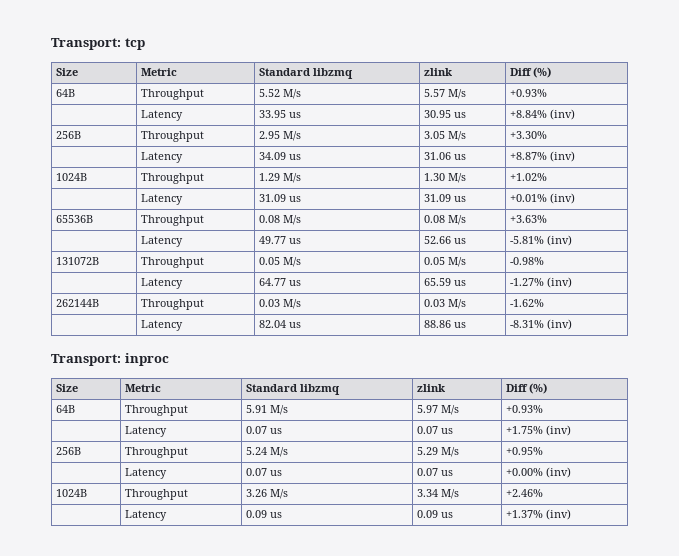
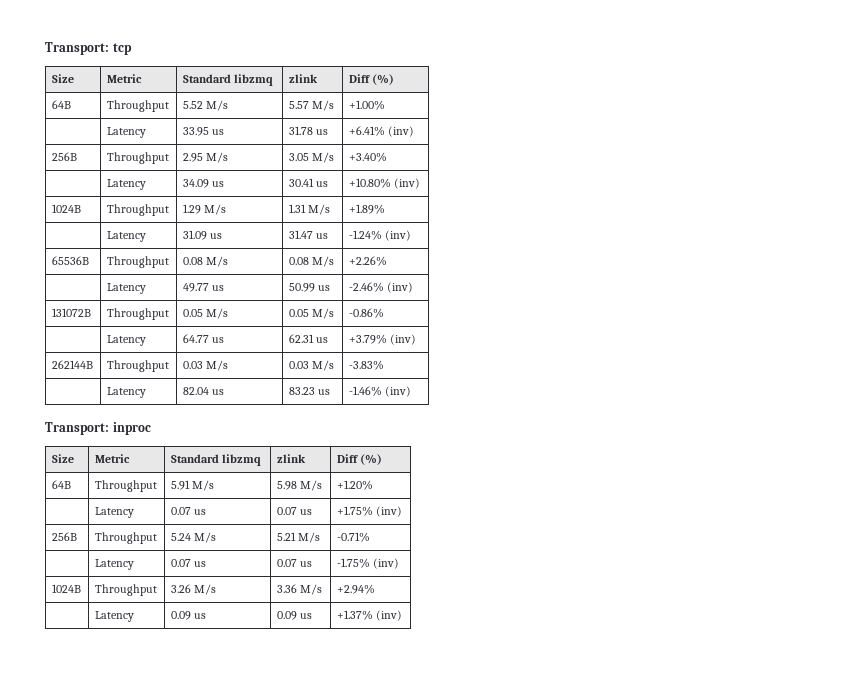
- 64B | Throughput | 5.52 M/s | 5.57 M/s | +0.93%
+ 64B | Throughput | 5.52 M/s | 5.57 M/s | +1.00%
- | Latency | 33.95 us | 30.95 us | +8.84% (inv)
+ | Latency | 33.95 us | 31.78 us | +6.41% (inv)
- 256B | Throughput | 2.95 M/s | 3.05 M/s | +3.30%
+ 256B | Throughput | 2.95 M/s | 3.05 M/s | +3.40%
- | Latency | 34.09 us | 31.06 us | +8.87% (inv)
+ | Latency | 34.09 us | 30.41 us | +10.80% (inv)
- 1024B | Throughput | 1.29 M/s | 1.30 M/s | +1.02%
+ 1024B | Throughput | 1.29 M/s | 1.31 M/s | +1.89%
- | Latency | 31.09 us | 31.09 us | +0.01% (inv)
+ | Latency | 31.09 us | 31.47 us | -1.24% (inv)
- 65536B | Throughput | 0.08 M/s | 0.08 M/s | +3.63%
+ 65536B | Throughput | 0.08 M/s | 0.08 M/s | +2.26%
- | Latency | 49.77 us | 52.66 us | -5.81% (inv)
+ | Latency | 49.77 us | 50.99 us | -2.46% (inv)
- 131072B | Throughput | 0.05 M/s | 0.05 M/s | -0.98%
+ 131072B | Throughput | 0.05 M/s | 0.05 M/s | -0.86%
- | Latency | 64.77 us | 65.59 us | -1.27% (inv)
+ | Latency | 64.77 us | 62.31 us | +3.79% (inv)
- 262144B | Throughput | 0.03 M/s | 0.03 M/s | -1.62%
+ 262144B | Throughput | 0.03 M/s | 0.03 M/s | -3.83%
- | Latency | 82.04 us | 88.86 us | -8.31% (inv)
+ | Latency | 82.04 us | 83.23 us | -1.46% (inv)
- 64B | Throughput | 5.91 M/s | 5.97 M/s | +0.93%
+ 64B | Throughput | 5.91 M/s | 5.98 M/s | +1.20%
- 256B | Throughput | 5.24 M/s | 5.29 M/s | +0.95%
- | Latency | 0.07 us | 0.07 us | +0.00% (inv)
+ 256B | Throughput | 5.24 M/s | 5.21 M/s | -0.71%
+ | Latency | 0.07 us | 0.07 us | -1.75% (inv)
- 1024B | Throughput | 3.26 M/s | 3.34 M/s | +2.46%
+ 1024B | Throughput | 3.26 M/s | 3.36 M/s | +2.94%

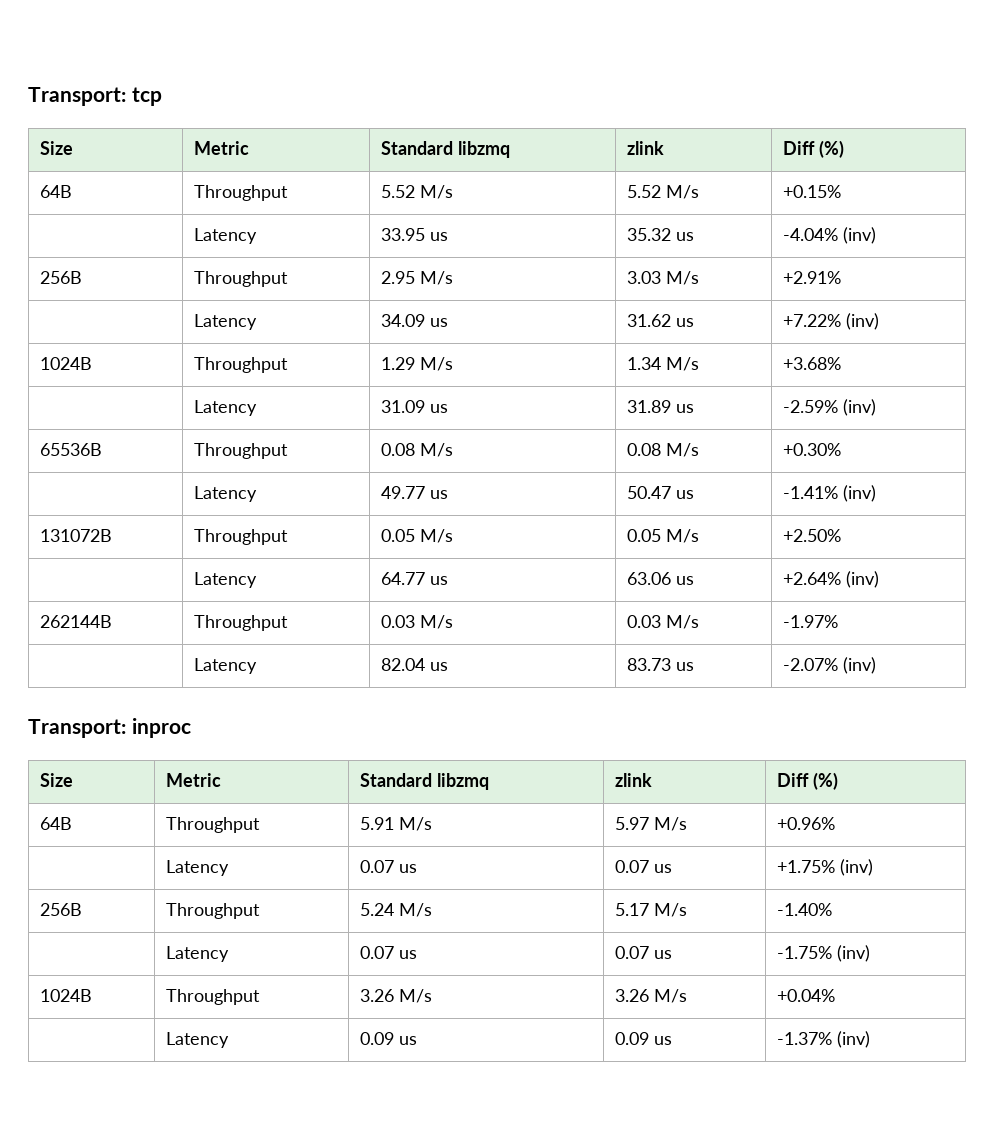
- 64B | Throughput | 5.52 M/s | 5.57 M/s | +1.00%
+ 64B | Throughput | 5.52 M/s | 5.52 M/s | +0.15%
- | Latency | 33.95 us | 31.78 us | +6.41% (inv)
+ | Latency | 33.95 us | 35.32 us | -4.04% (inv)
- 256B | Throughput | 2.95 M/s | 3.05 M/s | +3.40%
+ 256B | Throughput | 2.95 M/s | 3.03 M/s | +2.91%
- | Latency | 34.09 us | 30.41 us | +10.80% (inv)
+ | Latency | 34.09 us | 31.62 us | +7.22% (inv)
- 1024B | Throughput | 1.29 M/s | 1.31 M/s | +1.89%
+ 1024B | Throughput | 1.29 M/s | 1.34 M/s | +3.68%
- | Latency | 31.09 us | 31.47 us | -1.24% (inv)
+ | Latency | 31.09 us | 31.89 us | -2.59% (inv)
- 65536B | Throughput | 0.08 M/s | 0.08 M/s | +2.26%
+ 65536B | Throughput | 0.08 M/s | 0.08 M/s | +0.30%
- | Latency | 49.77 us | 50.99 us | -2.46% (inv)
+ | Latency | 49.77 us | 50.47 us | -1.41% (inv)
- 131072B | Throughput | 0.05 M/s | 0.05 M/s | -0.86%
+ 131072B | Throughput | 0.05 M/s | 0.05 M/s | +2.50%
- | Latency | 64.77 us | 62.31 us | +3.79% (inv)
+ | Latency | 64.77 us | 63.06 us | +2.64% (inv)
- 262144B | Throughput | 0.03 M/s | 0.03 M/s | -3.83%
+ 262144B | Throughput | 0.03 M/s | 0.03 M/s | -1.97%
- | Latency | 82.04 us | 83.23 us | -1.46% (inv)
+ | Latency | 82.04 us | 83.73 us | -2.07% (inv)
- 64B | Throughput | 5.91 M/s | 5.98 M/s | +1.20%
+ 64B | Throughput | 5.91 M/s | 5.97 M/s | +0.96%
- 256B | Throughput | 5.24 M/s | 5.21 M/s | -0.71%
+ 256B | Throughput | 5.24 M/s | 5.17 M/s | -1.40%
- 1024B | Throughput | 3.26 M/s | 3.36 M/s | +2.94%
+ 1024B | Throughput | 3.26 M/s | 3.26 M/s | +0.04%
- | Latency | 0.09 us | 0.09 us | +1.37% (inv)
+ | Latency | 0.09 us | 0.09 us | -1.37% (inv)

